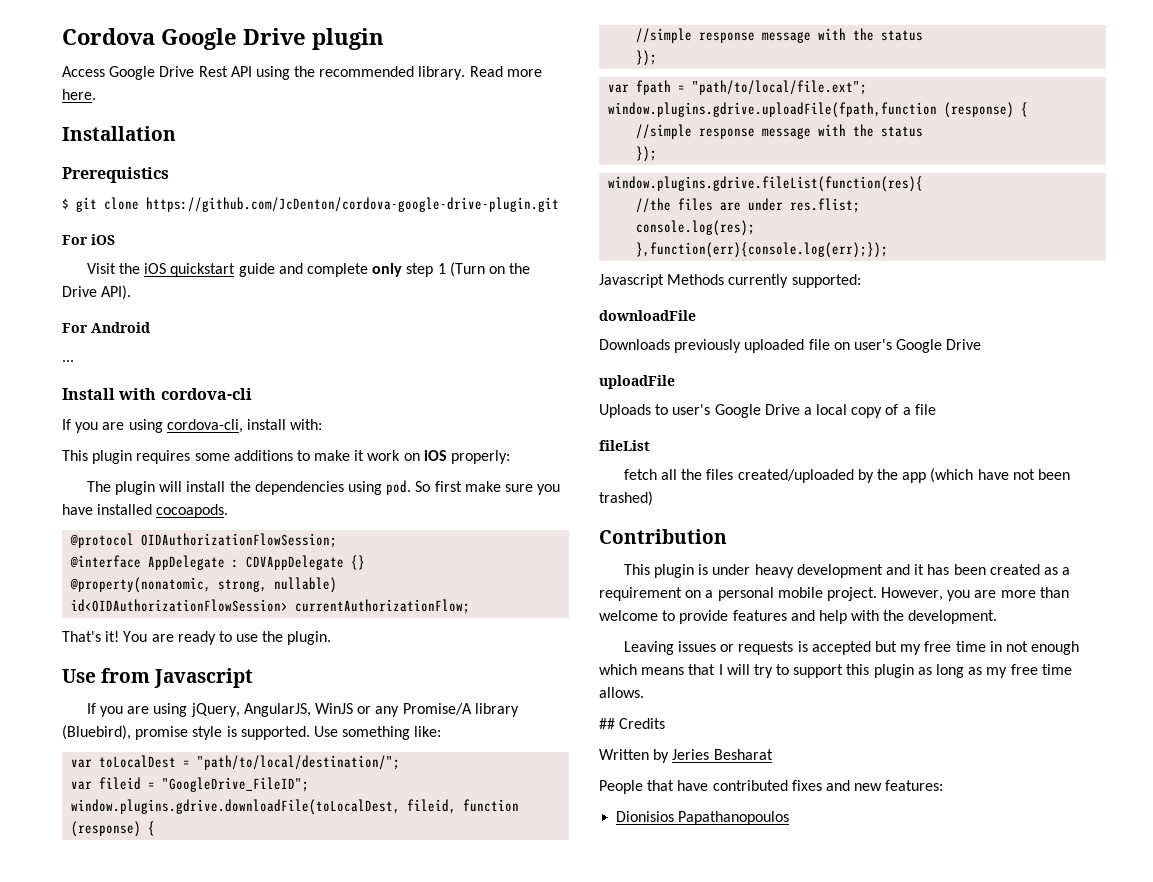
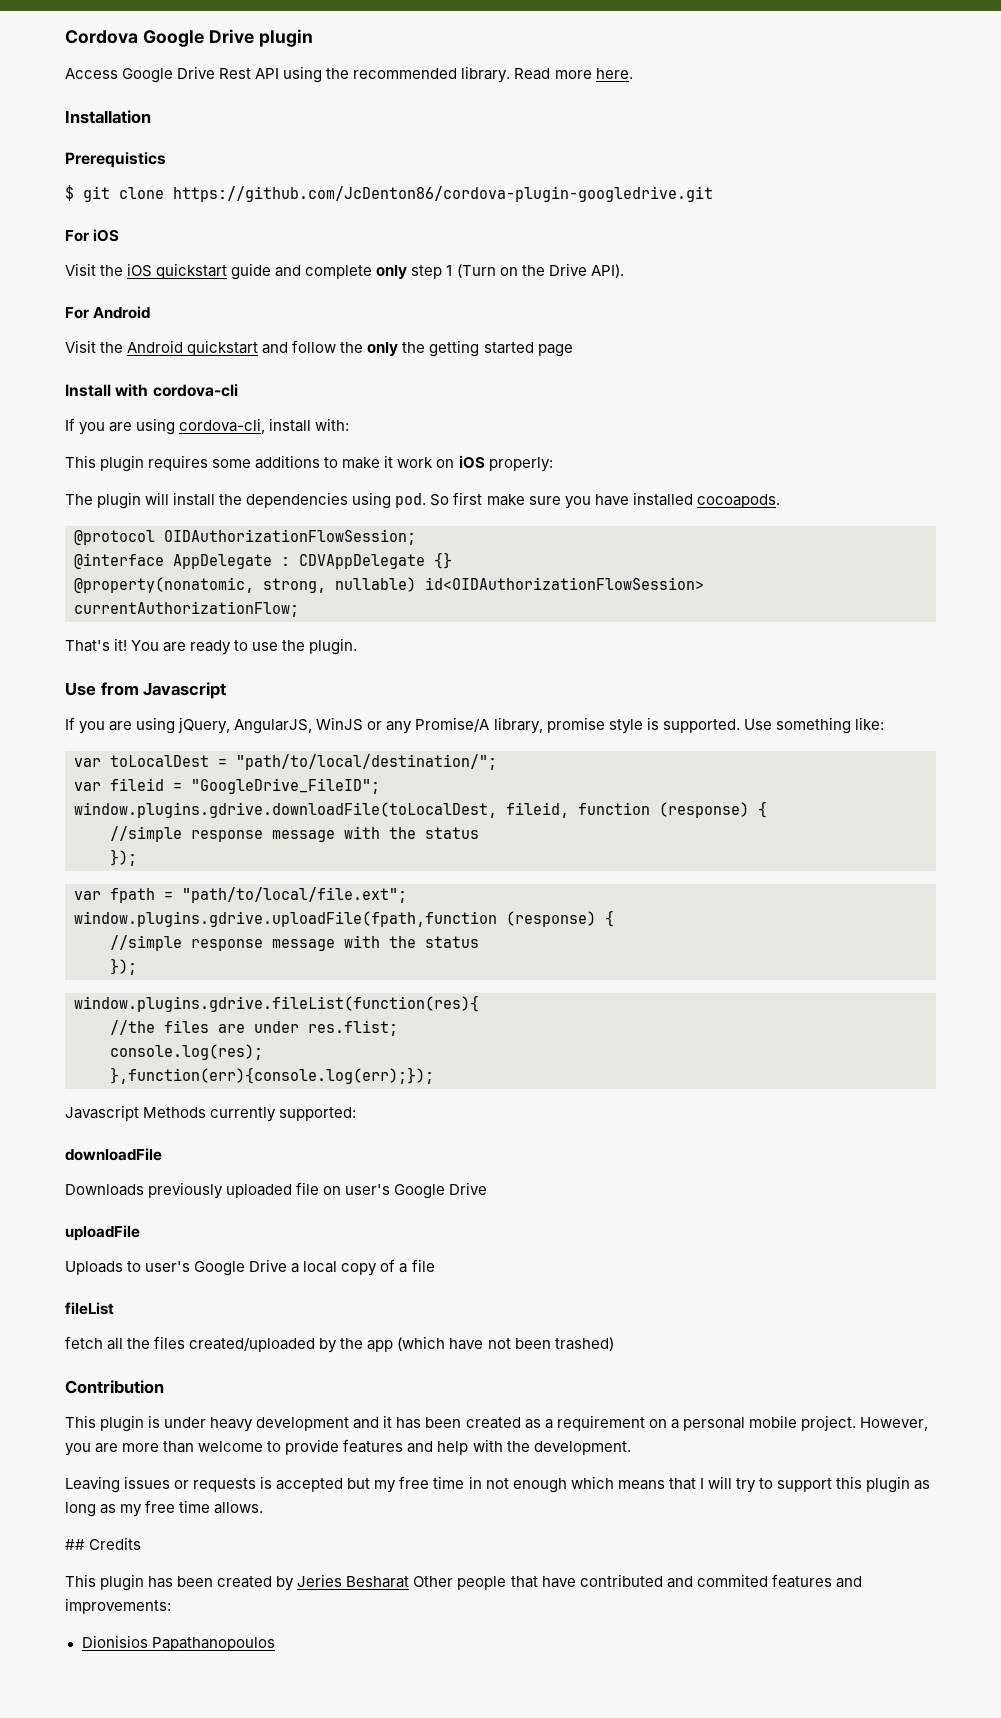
- $ git clone https://github.com/JcDenton/cordova-google-drive-plugin.git
+ $ git clone https://github.com/JcDenton86/cordova-plugin-googledrive.git
- ...
+ Visit the Android quickstart and follow the only the getting started page
- If you are using jQuery, AngularJS, WinJS or any Promise/A library (Bluebird), promise style is supported.
+ If you are using jQuery, AngularJS, WinJS or any Promise/A library, promise style is supported.
- Written by Jeries Besharat
- People that have contributed fixes and new features:
+ This plugin has been created by Jeries Besharat Other people that have contributed and commited features and improvements:

